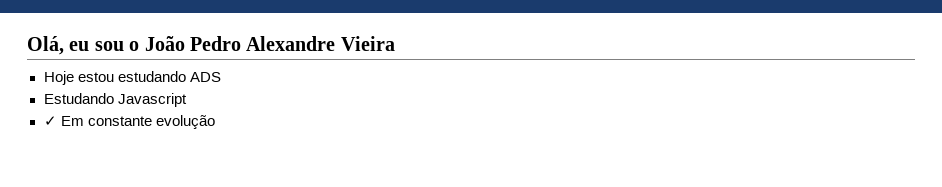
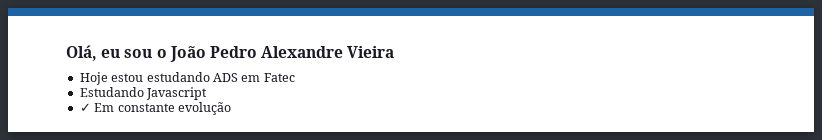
- Hoje estou estudando ADS
+ Hoje estou estudando ADS em Fatec

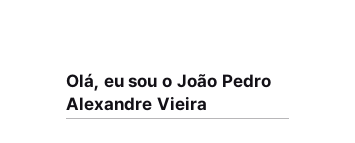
- Hoje estou estudando ADS em Fatec
- Estudando Javascript
- ✓ Em constante evolução

